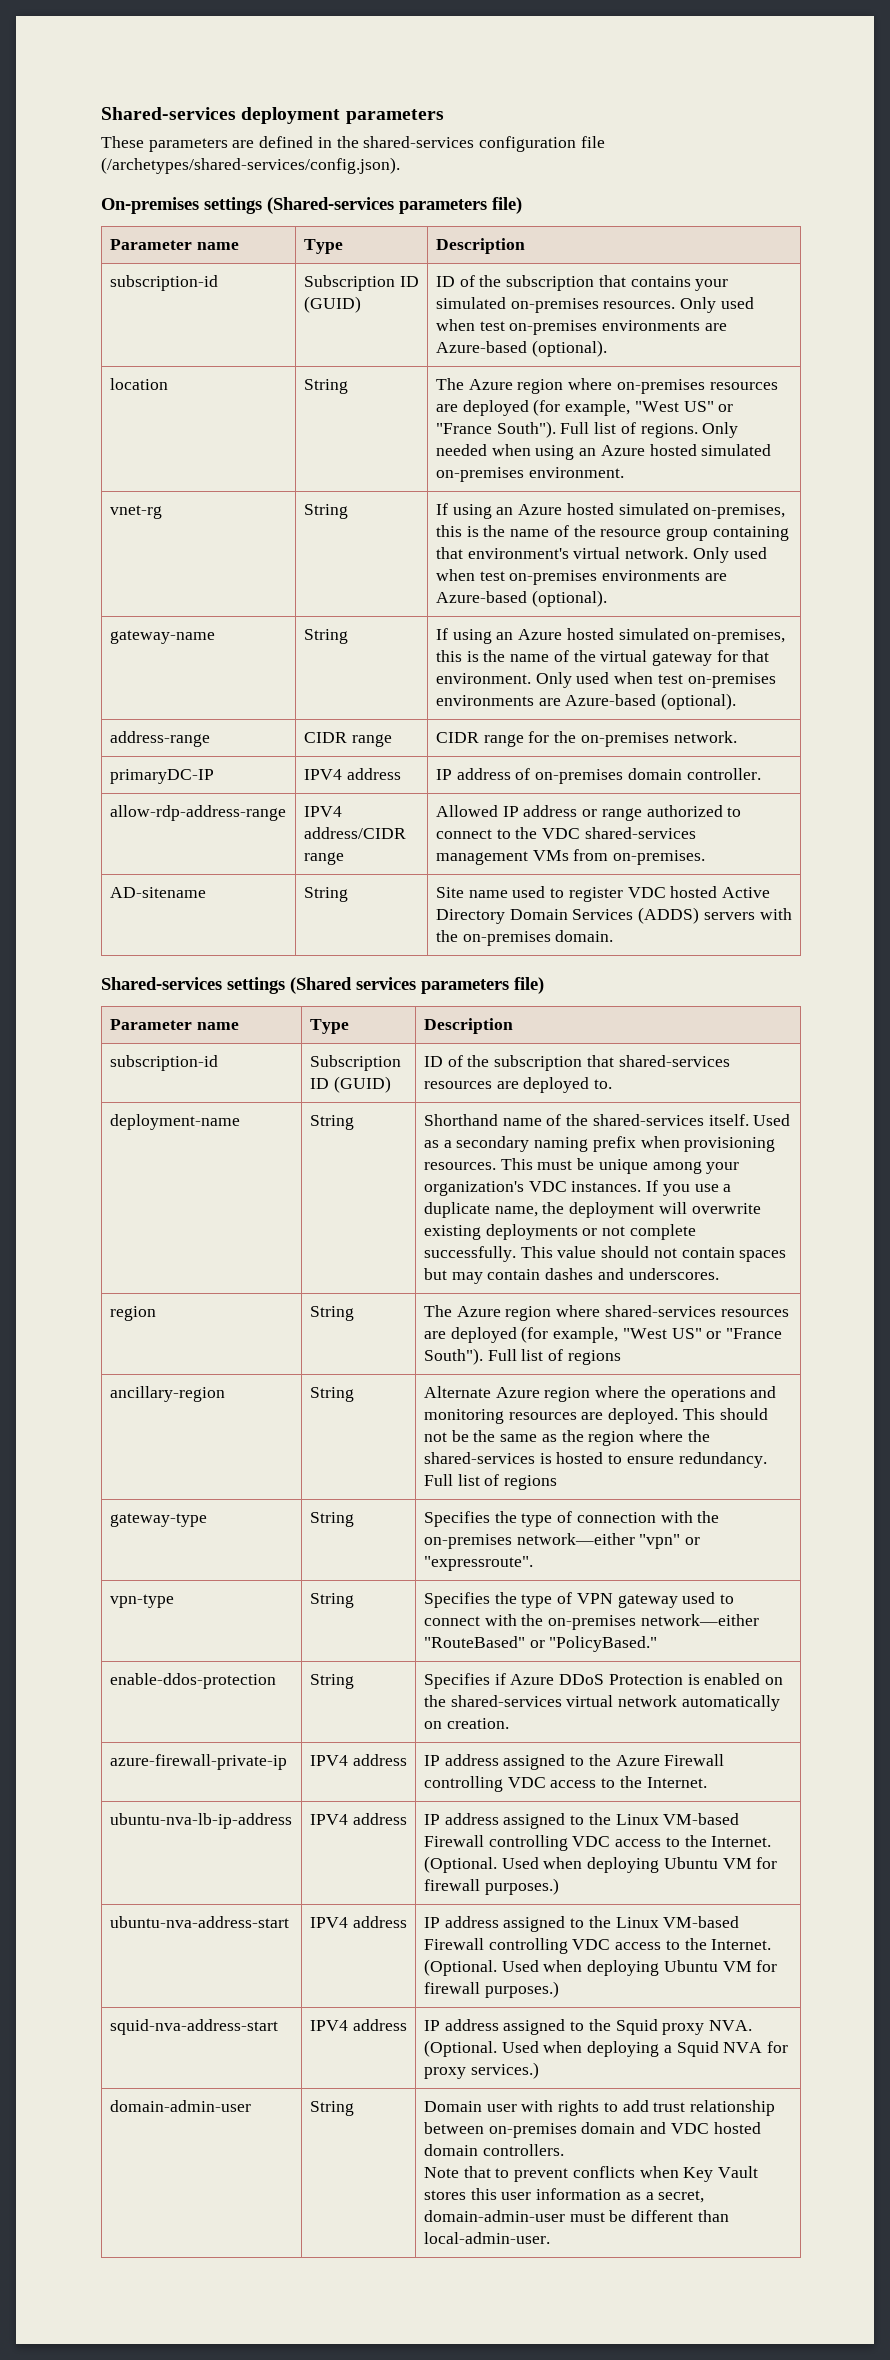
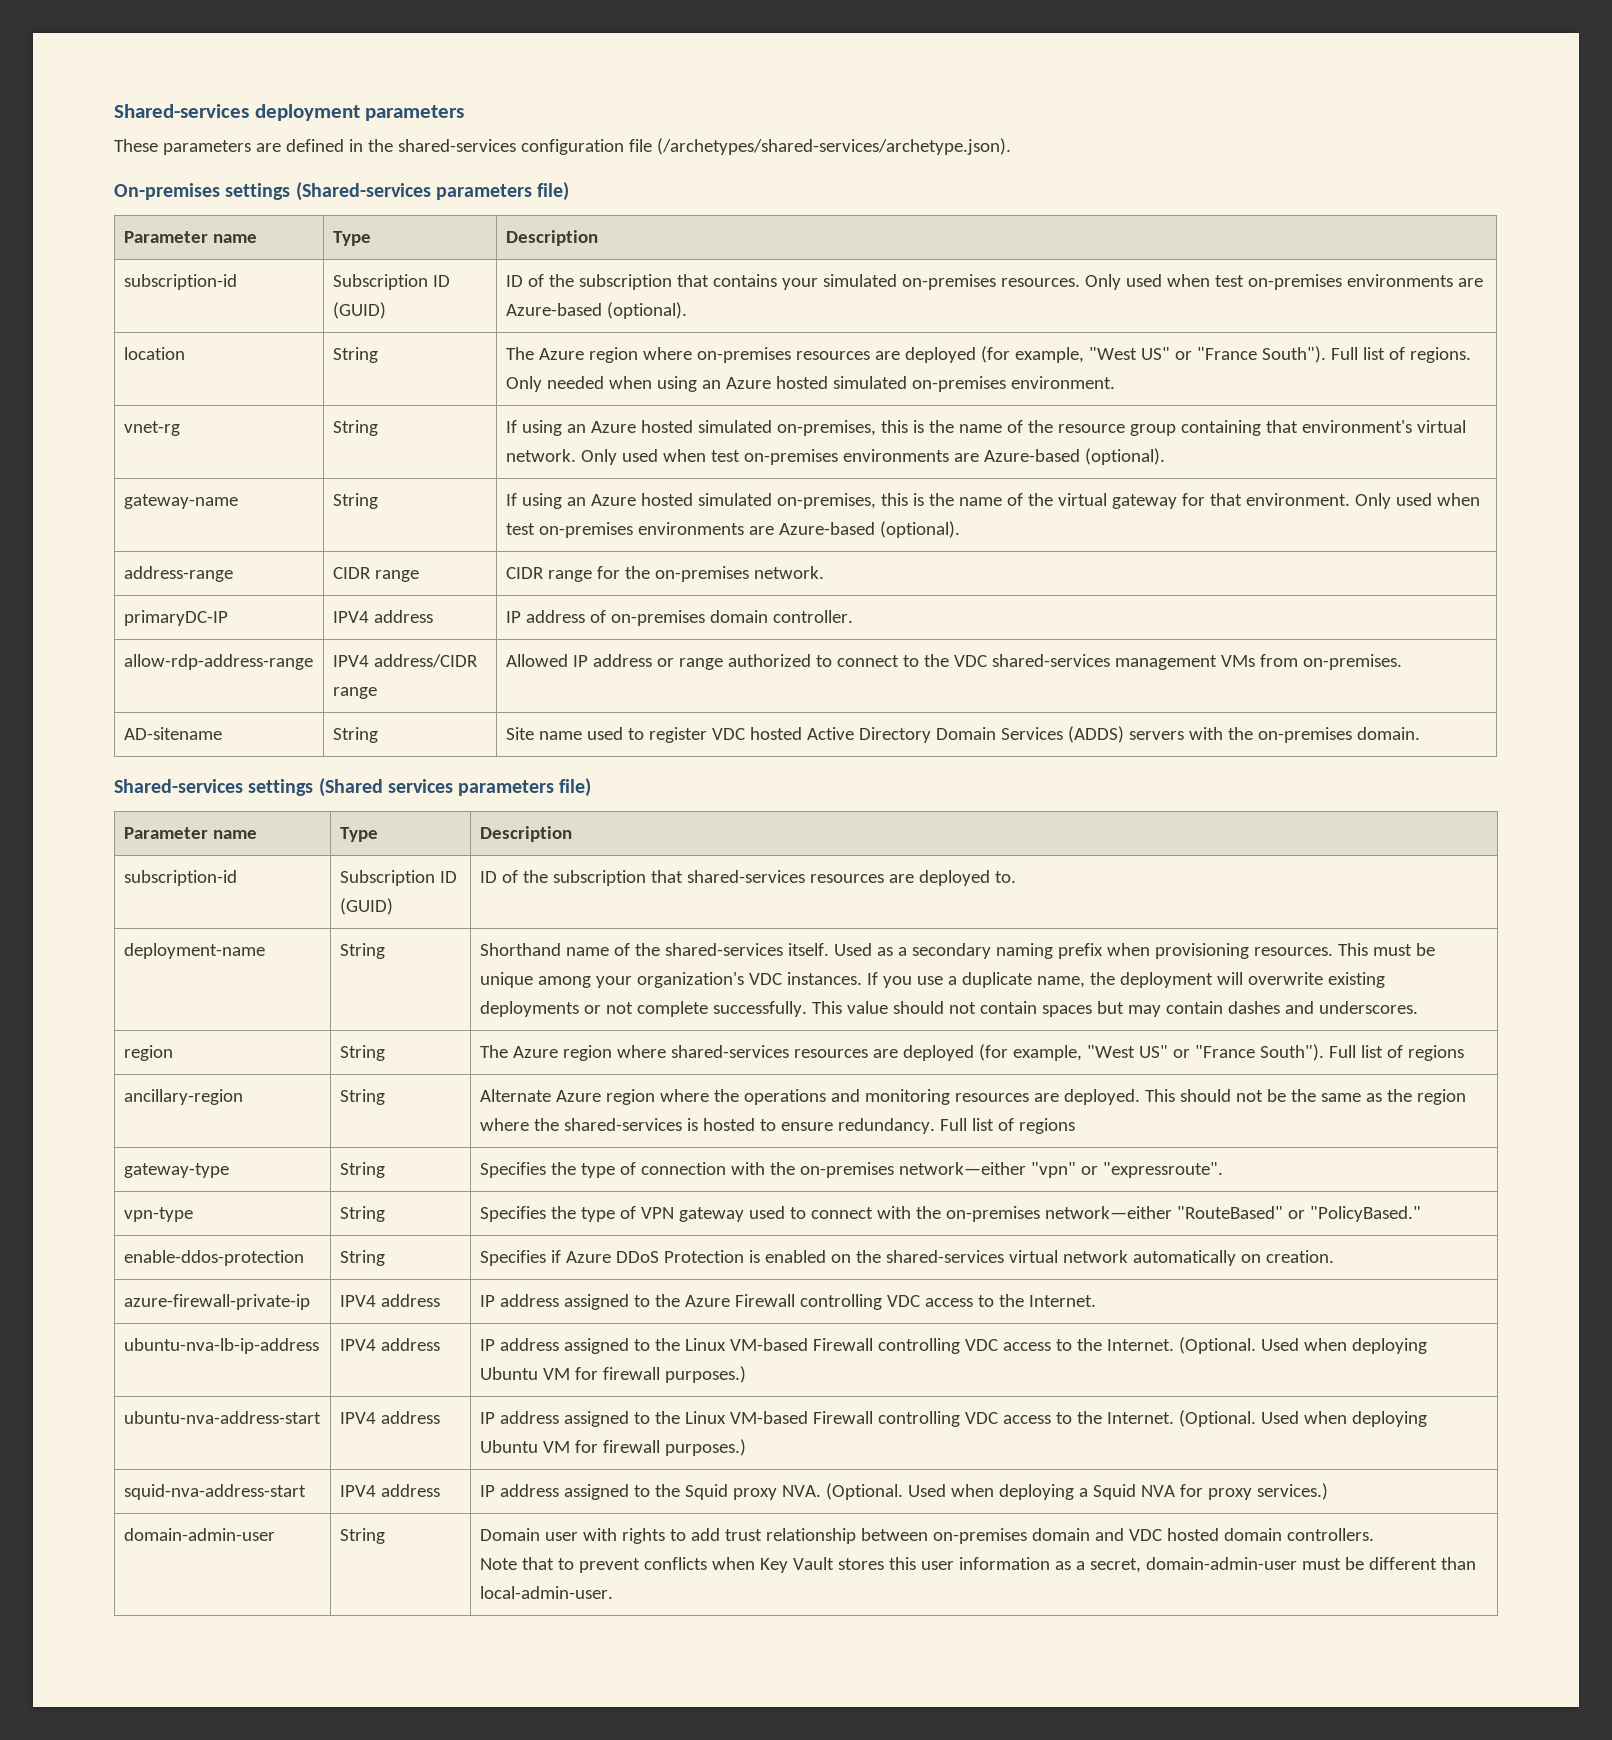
- These parameters are defined in the shared-services configuration file (/archetypes/shared-services/config.json).
+ These parameters are defined in the shared-services configuration file (/archetypes/shared-services/archetype.json).

